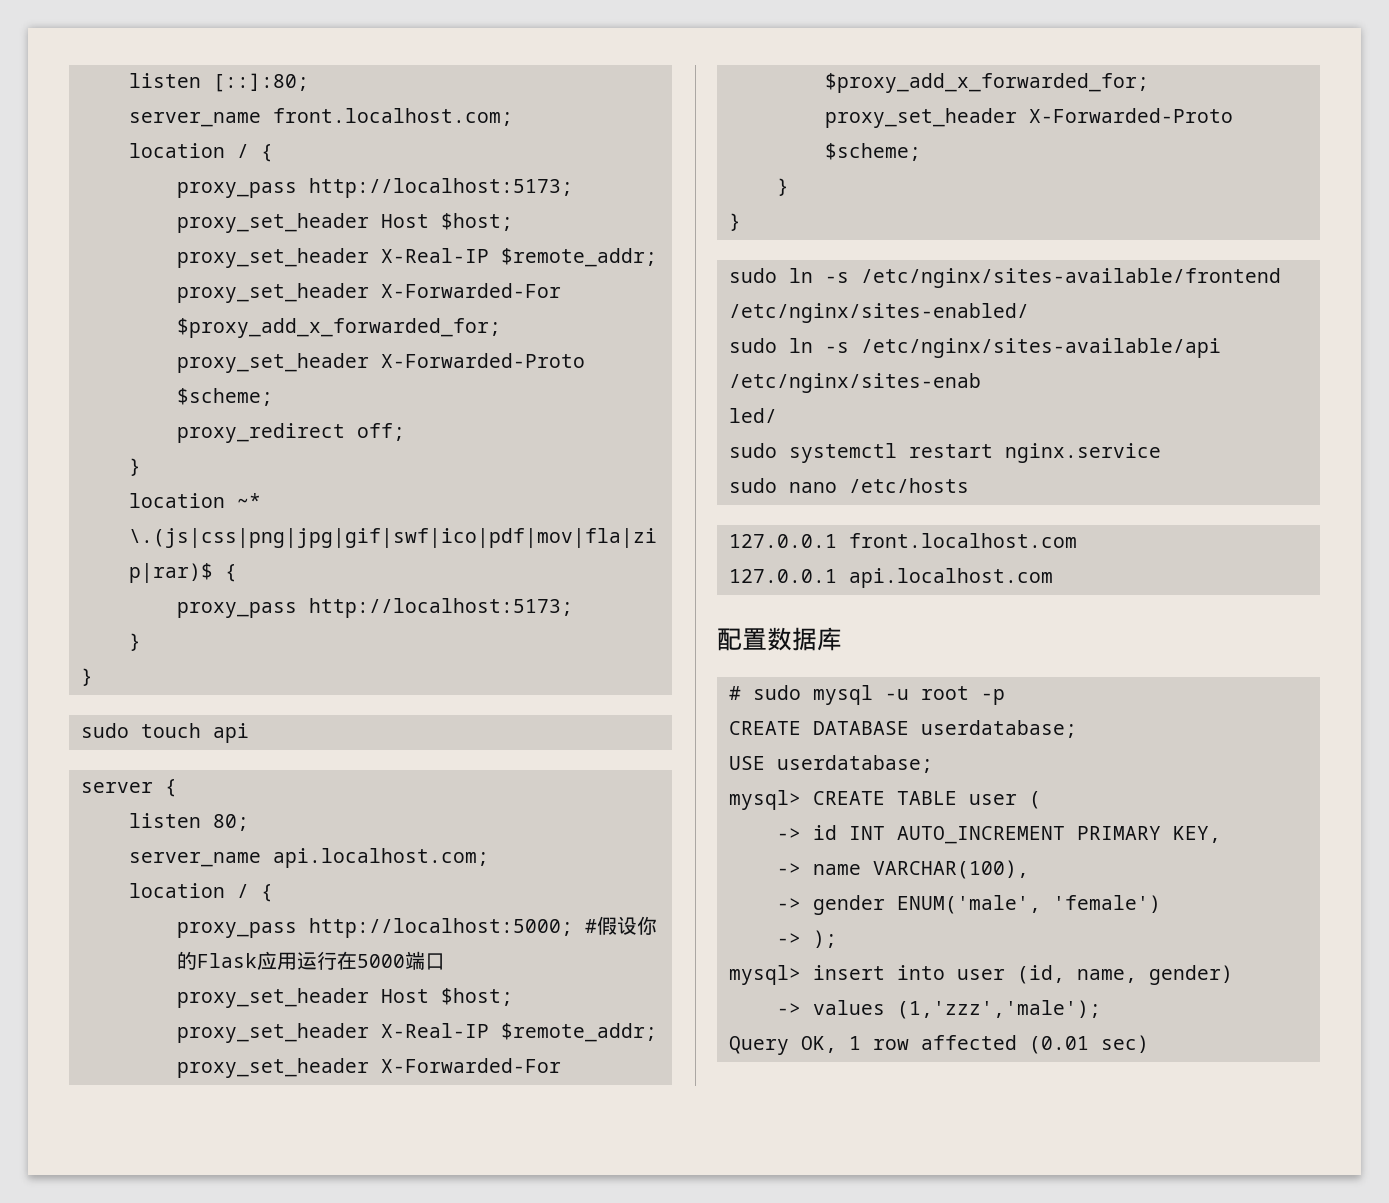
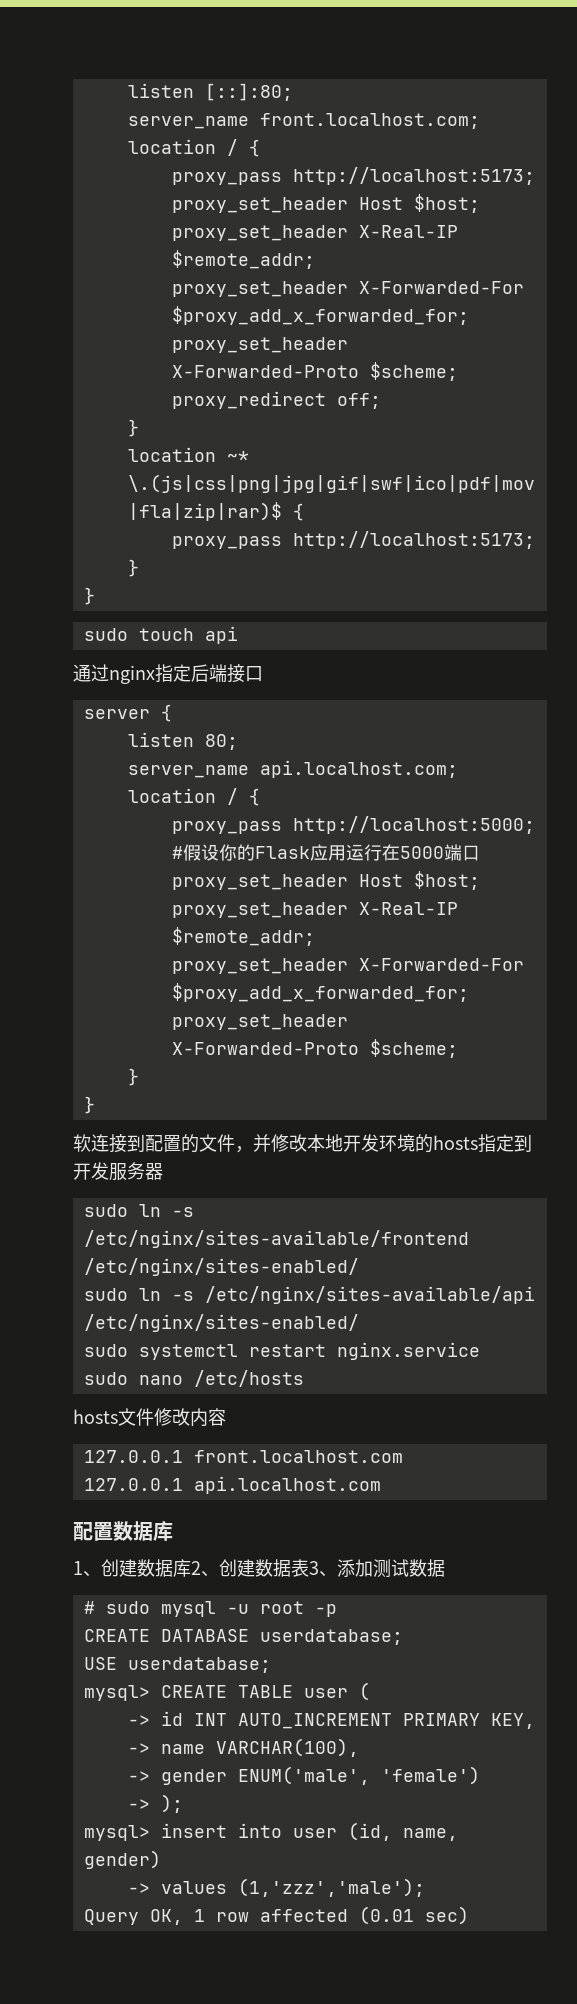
+ 通过nginx指定后端接口
+ 软连接到配置的文件，并修改本地开发环境的hosts指定到开发服务器
- sudo ln -s /etc/nginx/sites-available/api /etc/nginx/sites-enab
- led/
+ sudo ln -s /etc/nginx/sites-available/api /etc/nginx/sites-enabled/
+ hosts文件修改内容
+ 1、创建数据库2、创建数据表3、添加测试数据

